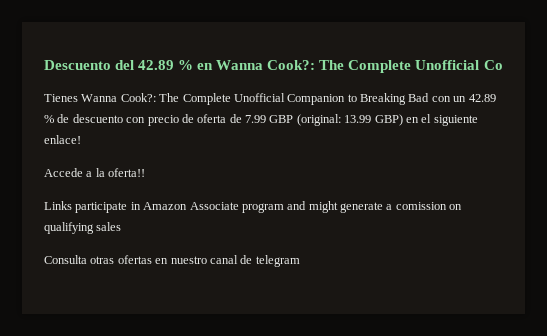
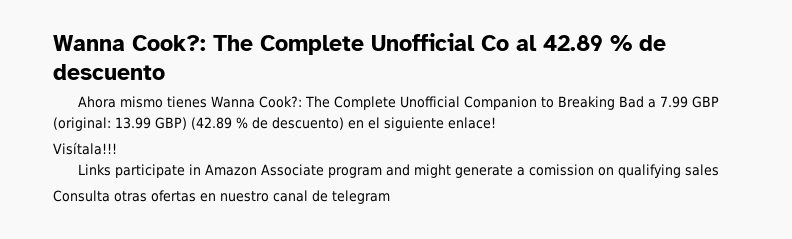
- Descuento del 42.89 % en Wanna Cook?: The Complete Unofficial Co
- Tienes Wanna Cook?: The Complete Unofficial Companion to Breaking Bad con un 42.89 % de descuento con precio de oferta de 7.99 GBP (original: 13.99 GBP) en el siguiente enlace!
+ Wanna Cook?: The Complete Unofficial Co al 42.89 % de descuento
+ Ahora mismo tienes Wanna Cook?: The Complete Unofficial Companion to Breaking Bad a 7.99 GBP (original: 13.99 GBP) (42.89 % de descuento) en el siguiente enlace!
- Accede a la oferta!!
+ Visítala!!!

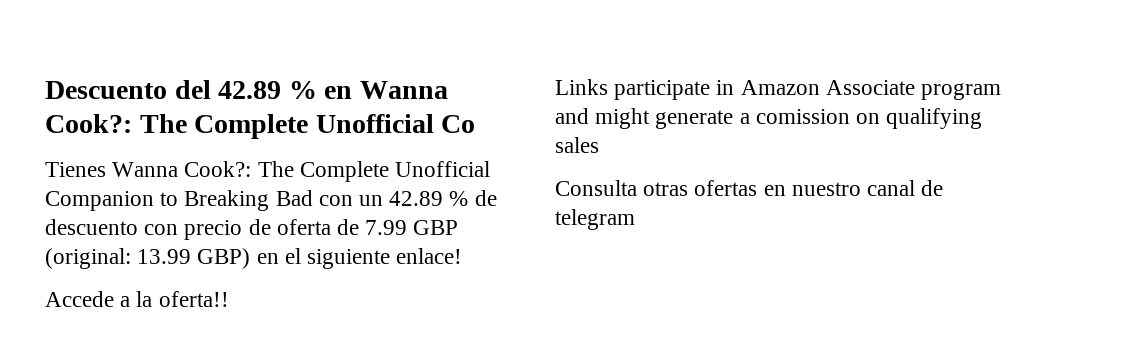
- Wanna Cook?: The Complete Unofficial Co al 42.89 % de descuento
- Ahora mismo tienes Wanna Cook?: The Complete Unofficial Companion to Breaking Bad a 7.99 GBP (original: 13.99 GBP) (42.89 % de descuento) en el siguiente enlace!
+ Descuento del 42.89 % en Wanna Cook?: The Complete Unofficial Co
+ Tienes Wanna Cook?: The Complete Unofficial Companion to Breaking Bad con un 42.89 % de descuento con precio de oferta de 7.99 GBP (original: 13.99 GBP) en el siguiente enlace!
- Visítala!!!
+ Accede a la oferta!!

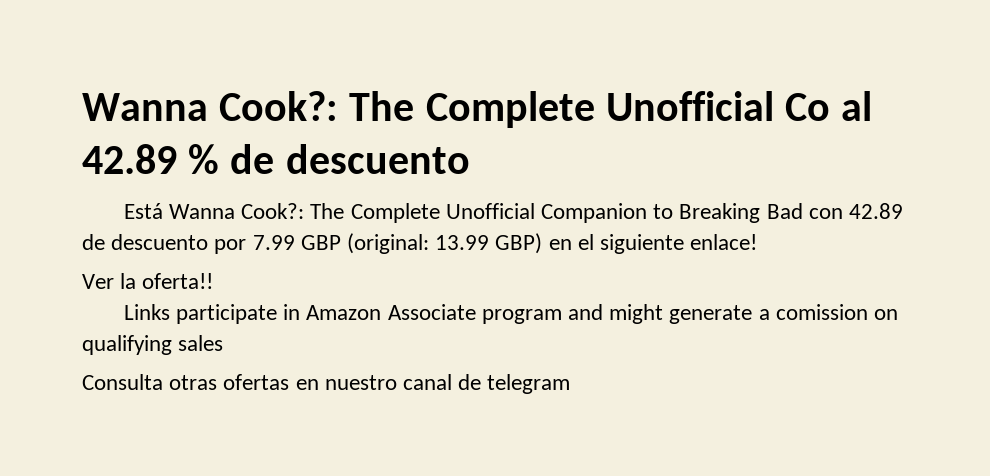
- Descuento del 42.89 % en Wanna Cook?: The Complete Unofficial Co
- Tienes Wanna Cook?: The Complete Unofficial Companion to Breaking Bad con un 42.89 % de descuento con precio de oferta de 7.99 GBP (original: 13.99 GBP) en el siguiente enlace!
+ Wanna Cook?: The Complete Unofficial Co al 42.89 % de descuento
+ Está Wanna Cook?: The Complete Unofficial Companion to Breaking Bad con 42.89 de descuento por 7.99 GBP (original: 13.99 GBP) en el siguiente enlace!
- Accede a la oferta!!
+ Ver la oferta!!

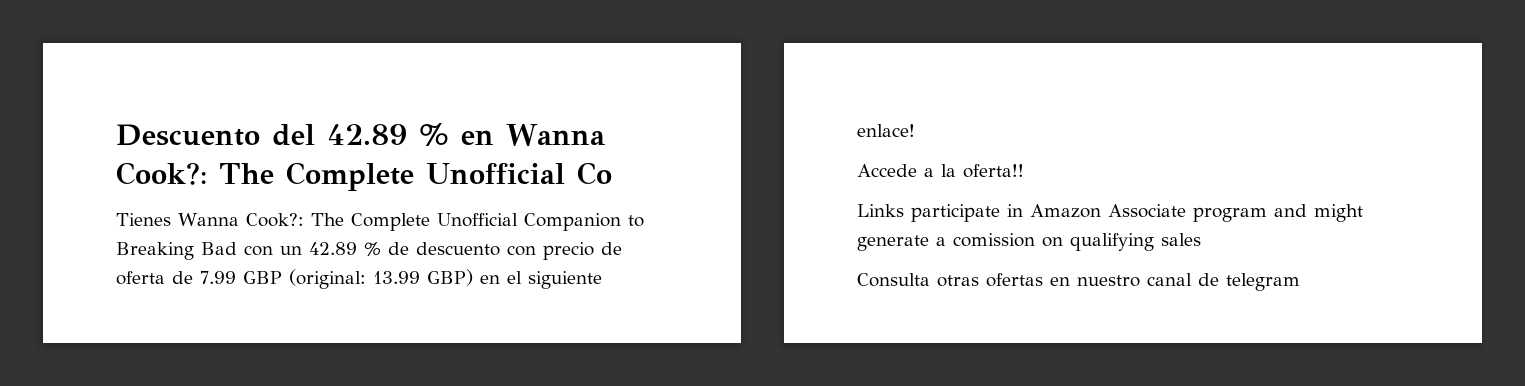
- Wanna Cook?: The Complete Unofficial Co al 42.89 % de descuento
- Está Wanna Cook?: The Complete Unofficial Companion to Breaking Bad con 42.89 de descuento por 7.99 GBP (original: 13.99 GBP) en el siguiente enlace!
+ Descuento del 42.89 % en Wanna Cook?: The Complete Unofficial Co
+ Tienes Wanna Cook?: The Complete Unofficial Companion to Breaking Bad con un 42.89 % de descuento con precio de oferta de 7.99 GBP (original: 13.99 GBP) en el siguiente enlace!
- Ver la oferta!!
+ Accede a la oferta!!

